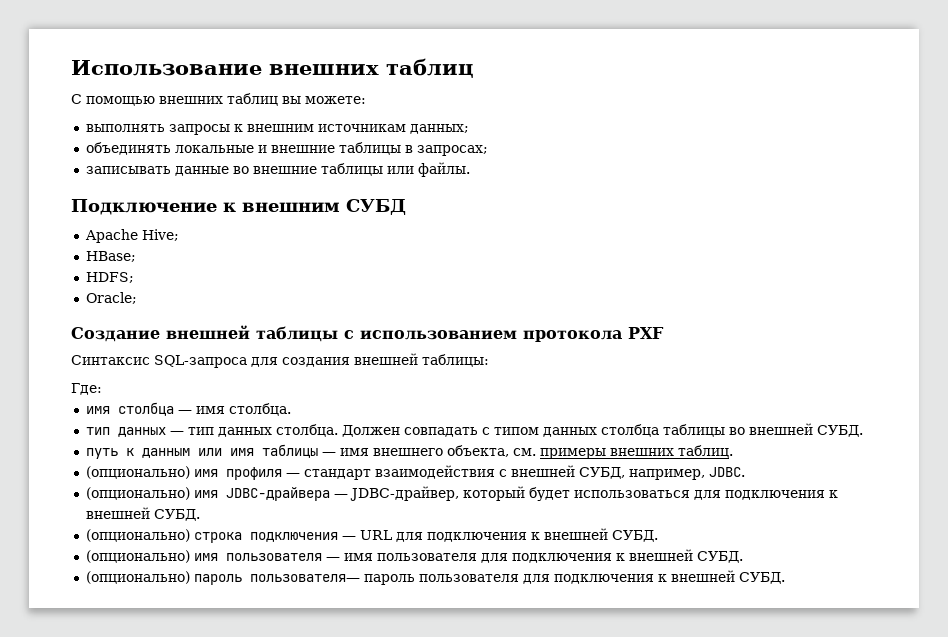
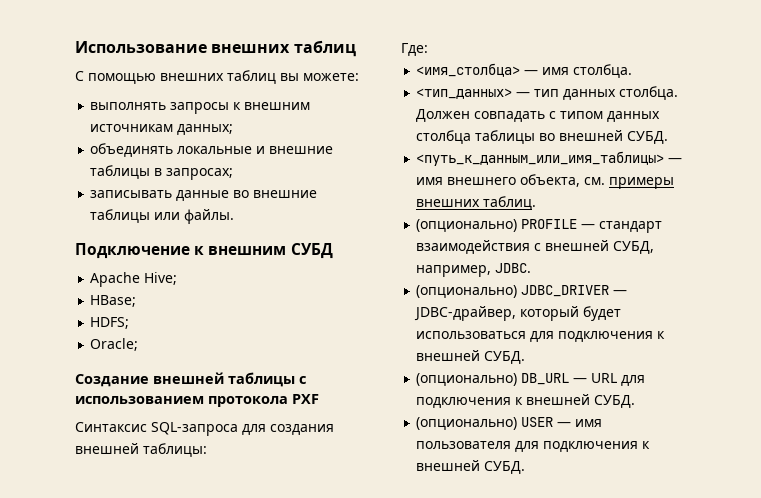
- имя столбца — имя столбца.
+ <имя_столбца> — имя столбца.
- тип данных — тип данных столбца.
+ <тип_данных> — тип данных столбца.
- путь к данным или имя таблицы — имя внешнего объекта, см. примеры внешних таблиц.
+ <путь_к_данным_или_имя_таблицы> — имя внешнего объекта, см. примеры внешних таблиц.
- (опционально) имя профиля — стандарт взаимодействия с внешней СУБД, например, JDBC.
+ (опционально) PROFILE — стандарт взаимодействия с внешней СУБД, например, JDBC.
- (опционально) имя JDBC-драйвера — JDBC-драйвер, который будет использоваться для подключения к внешней СУБД.
+ (опционально) JDBC_DRIVER — JDBC-драйвер, который будет использоваться для подключения к внешней СУБД.
- (опционально) строка подключения — URL для подключения к внешней СУБД.
+ (опционально) DB_URL — URL для подключения к внешней СУБД.
- (опционально) имя пользователя — имя пользователя для подключения к внешней СУБД.
+ (опционально) USER — имя пользователя для подключения к внешней СУБД.
- (опционально) пароль пользователя— пароль пользователя для подключения к внешней СУБД.

